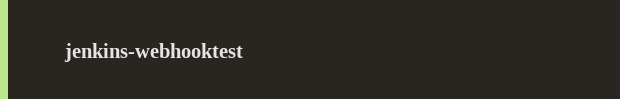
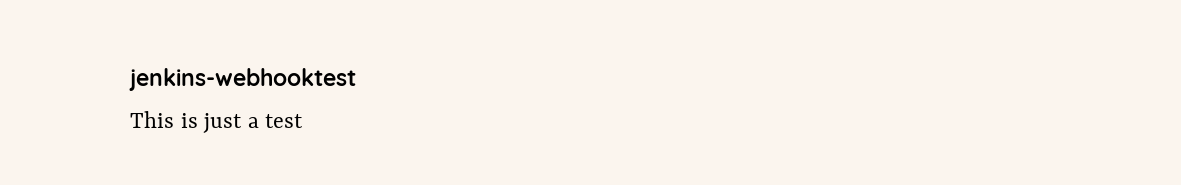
+ This is just a test

